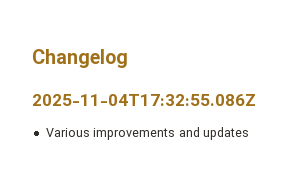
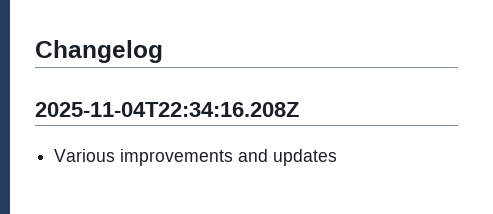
- 2025-11-04T17:32:55.086Z
+ 2025-11-04T22:34:16.208Z

